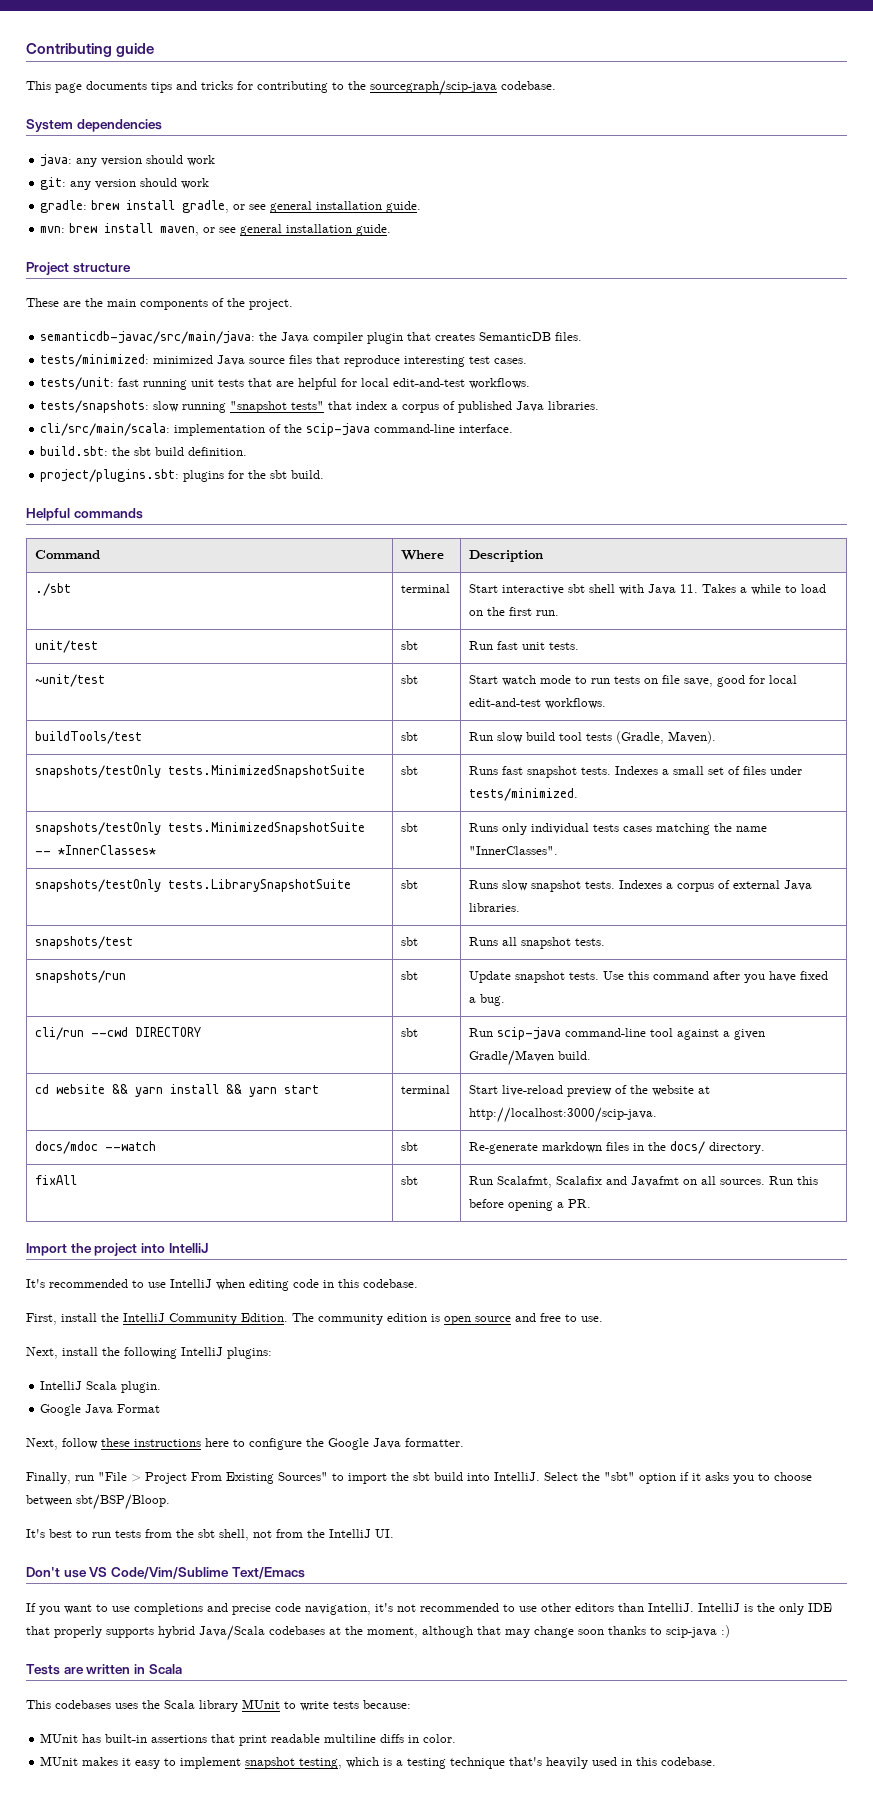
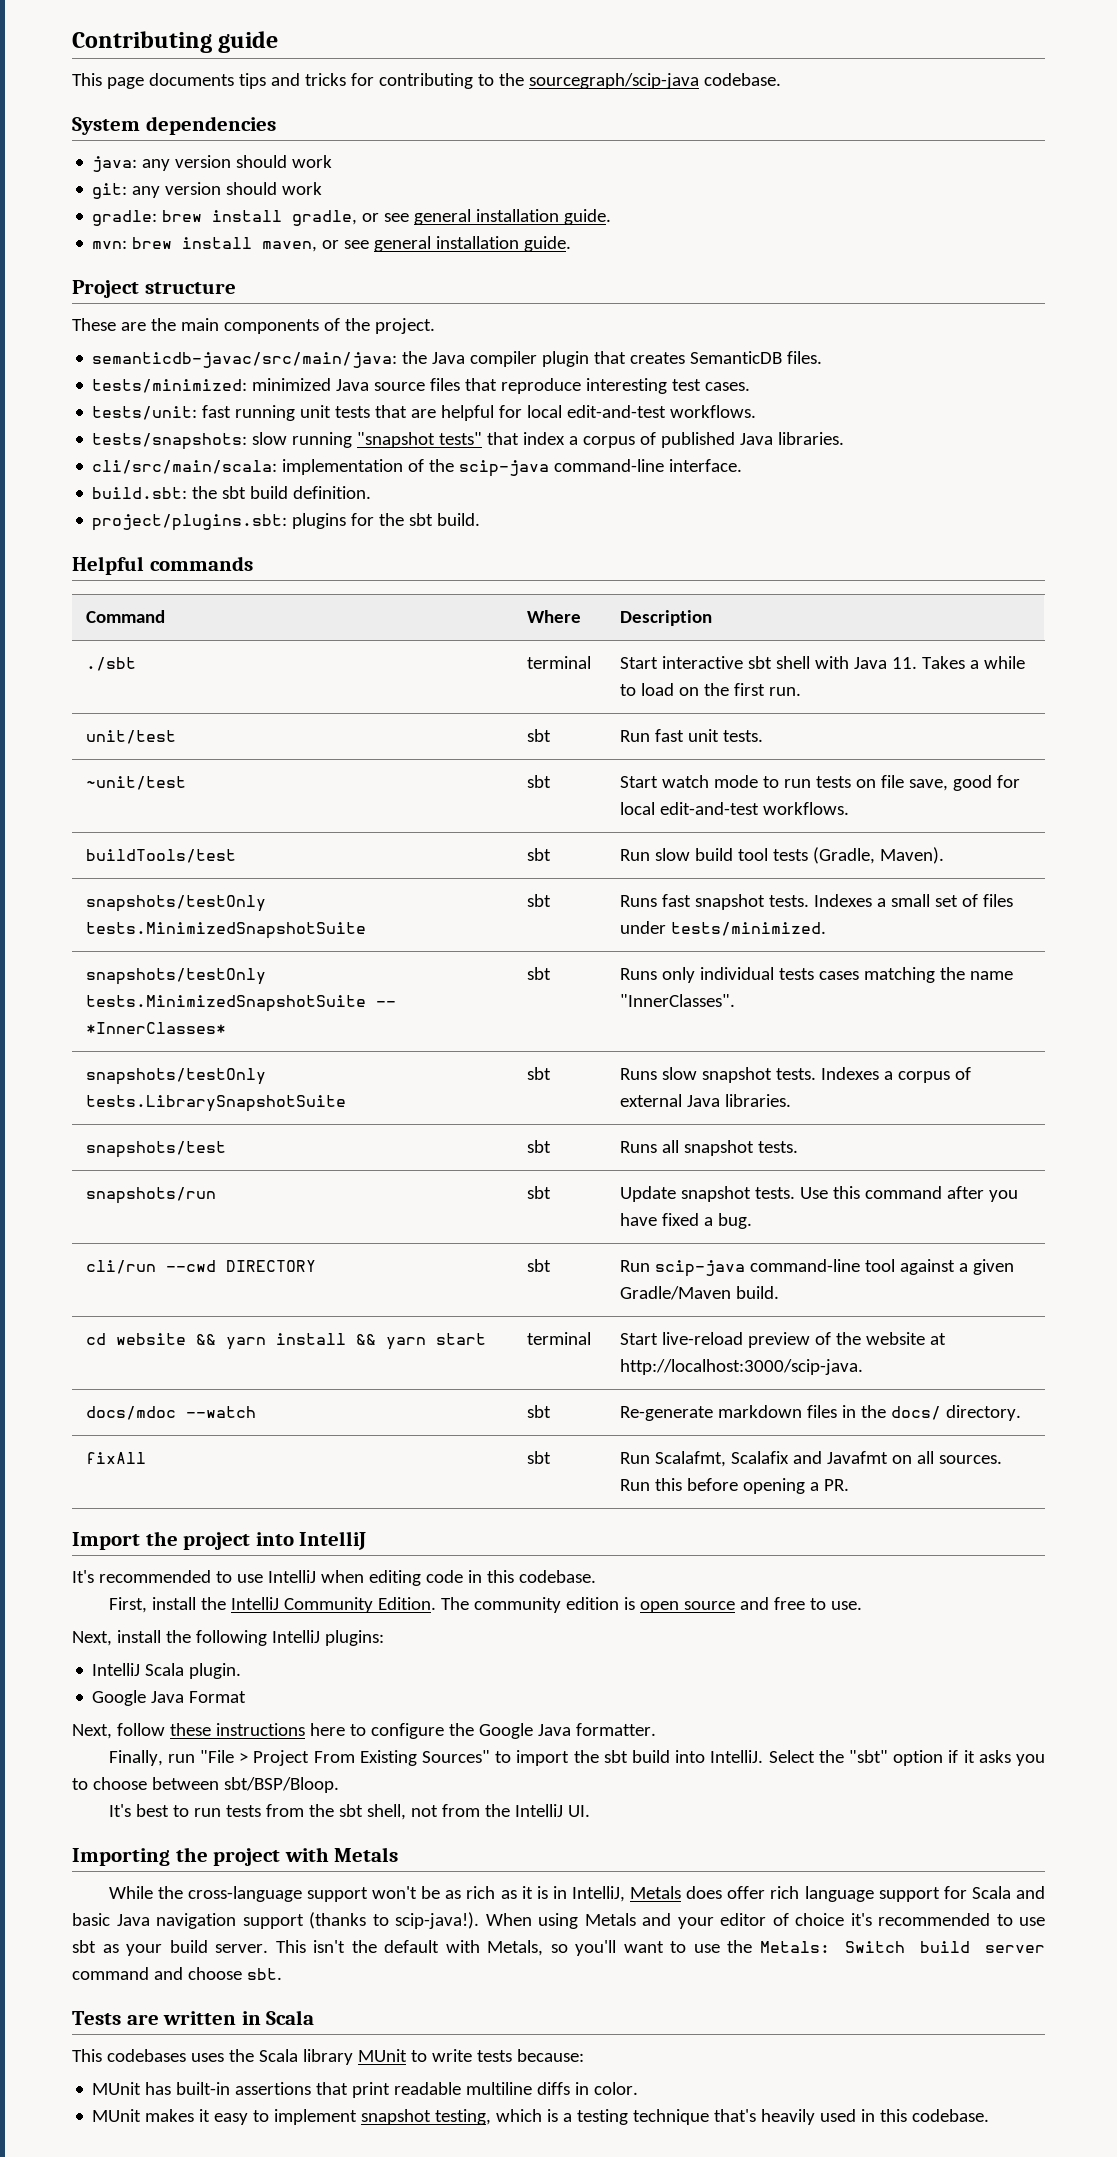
- Don't use VS Code/Vim/Sublime Text/Emacs
- If you want to use completions and precise code navigation, it's not recommended to use other editors than IntelliJ. IntelliJ is the only IDE that properly supports hybrid Java/Scala codebases at the moment, although that may change soon thanks to scip-java :)
+ Importing the project with Metals
+ While the cross-language support won't be as rich as it is in IntelliJ, Metals does offer rich language support for Scala and basic Java navigation support (thanks to scip-java!). When using Metals and your editor of choice it's recommended to use sbt as your build server. This isn't the default with Metals, so you'll want to use the Metals: Switch build server command and choose sbt.

